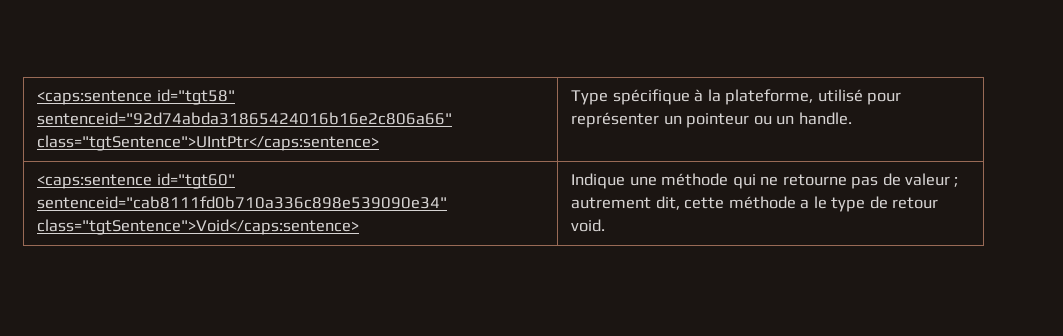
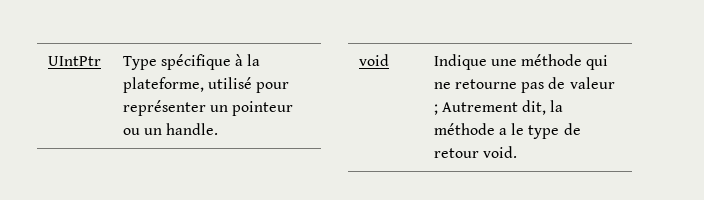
- <caps:sentence id="tgt58" sentenceid="92d74abda31865424016b16e2c806a66" class="tgtSentence">UIntPtr</caps:sentence> | Type spécifique à la plateforme, utilisé pour représenter un pointeur ou un handle.
+ UIntPtr | Type spécifique à la plateforme, utilisé pour représenter un pointeur ou un handle.
- <caps:sentence id="tgt60" sentenceid="cab8111fd0b710a336c898e539090e34" class="tgtSentence">Void</caps:sentence> | Indique une méthode qui ne retourne pas de valeur ; autrement dit, cette méthode a le type de retour void.
+ void | Indique une méthode qui ne retourne pas de valeur ; Autrement dit, la méthode a le type de retour void.

